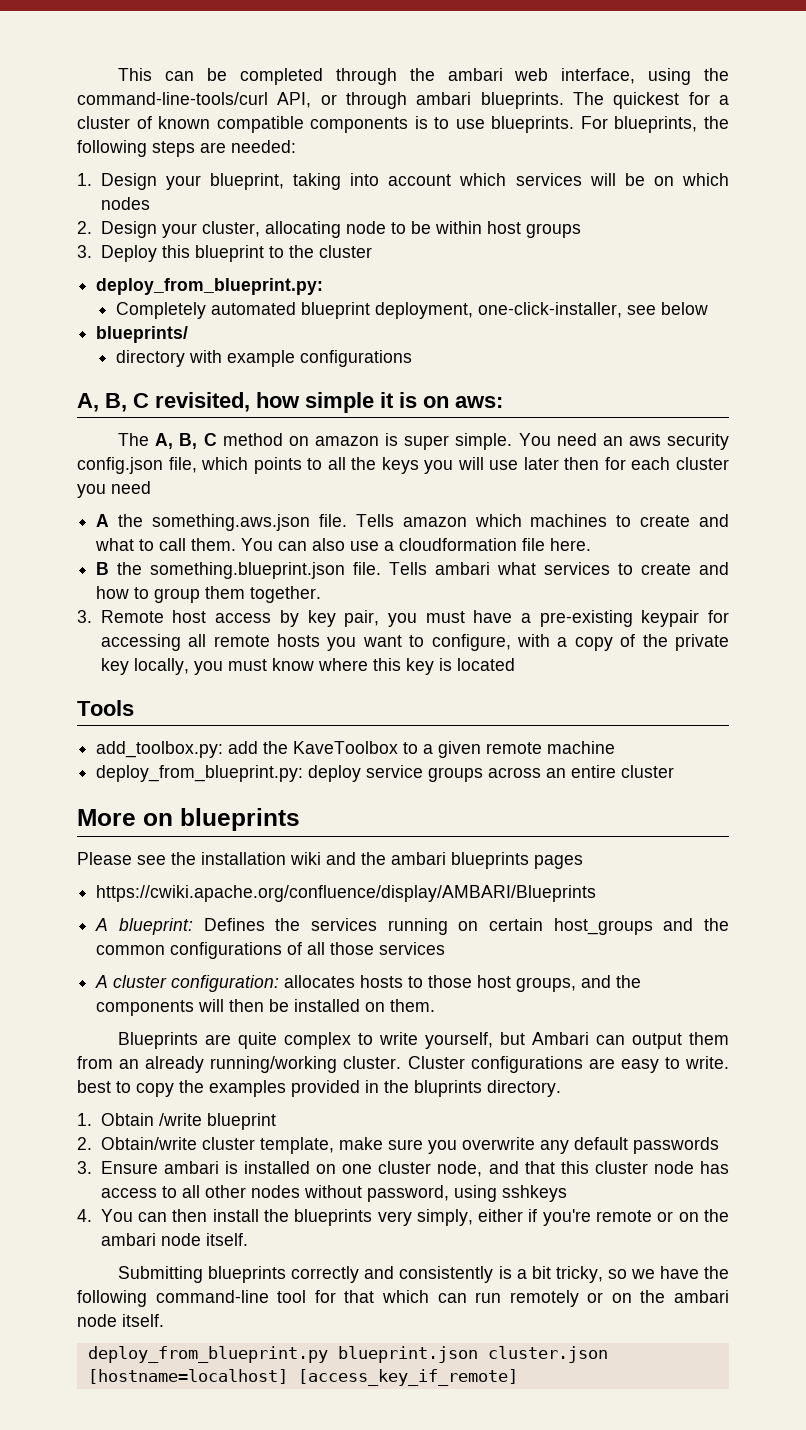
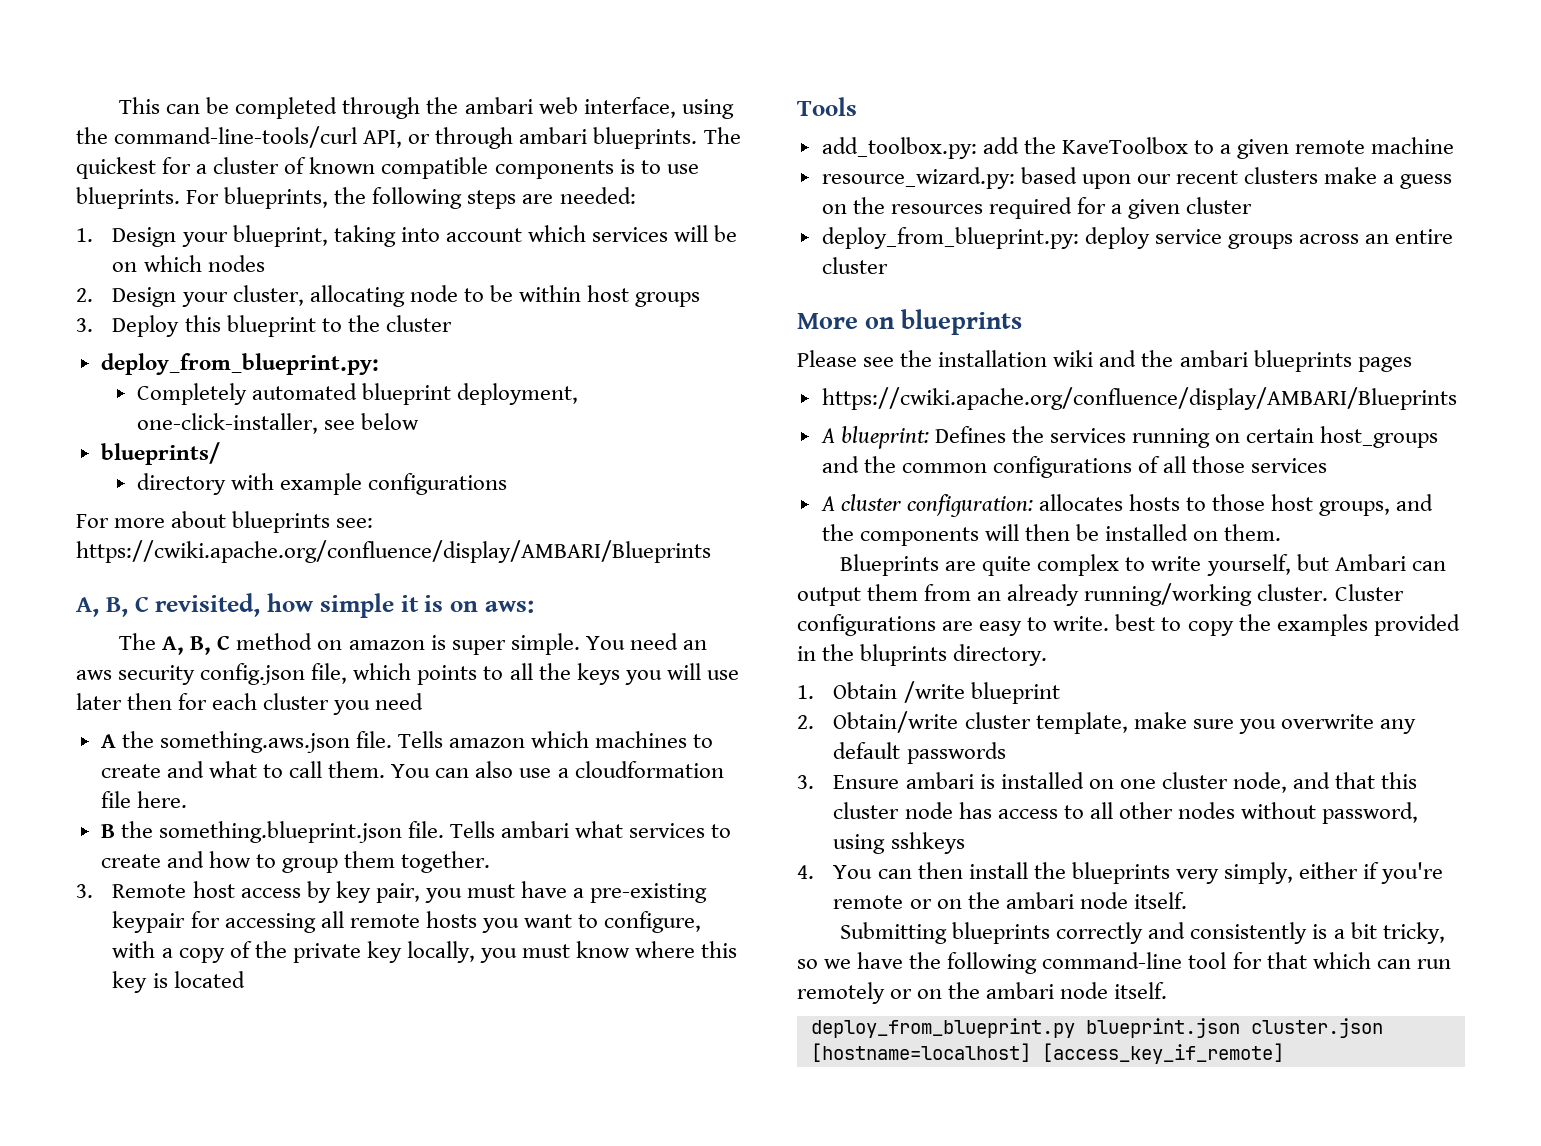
+ For more about blueprints see: https://cwiki.apache.org/confluence/display/AMBARI/Blueprints
+ resource_wizard.py: based upon our recent clusters make a guess on the resources required for a given cluster

